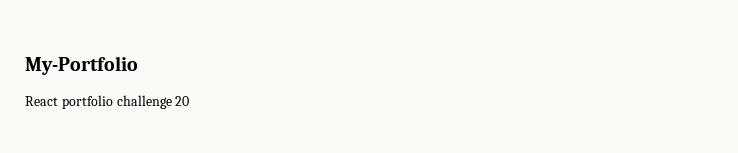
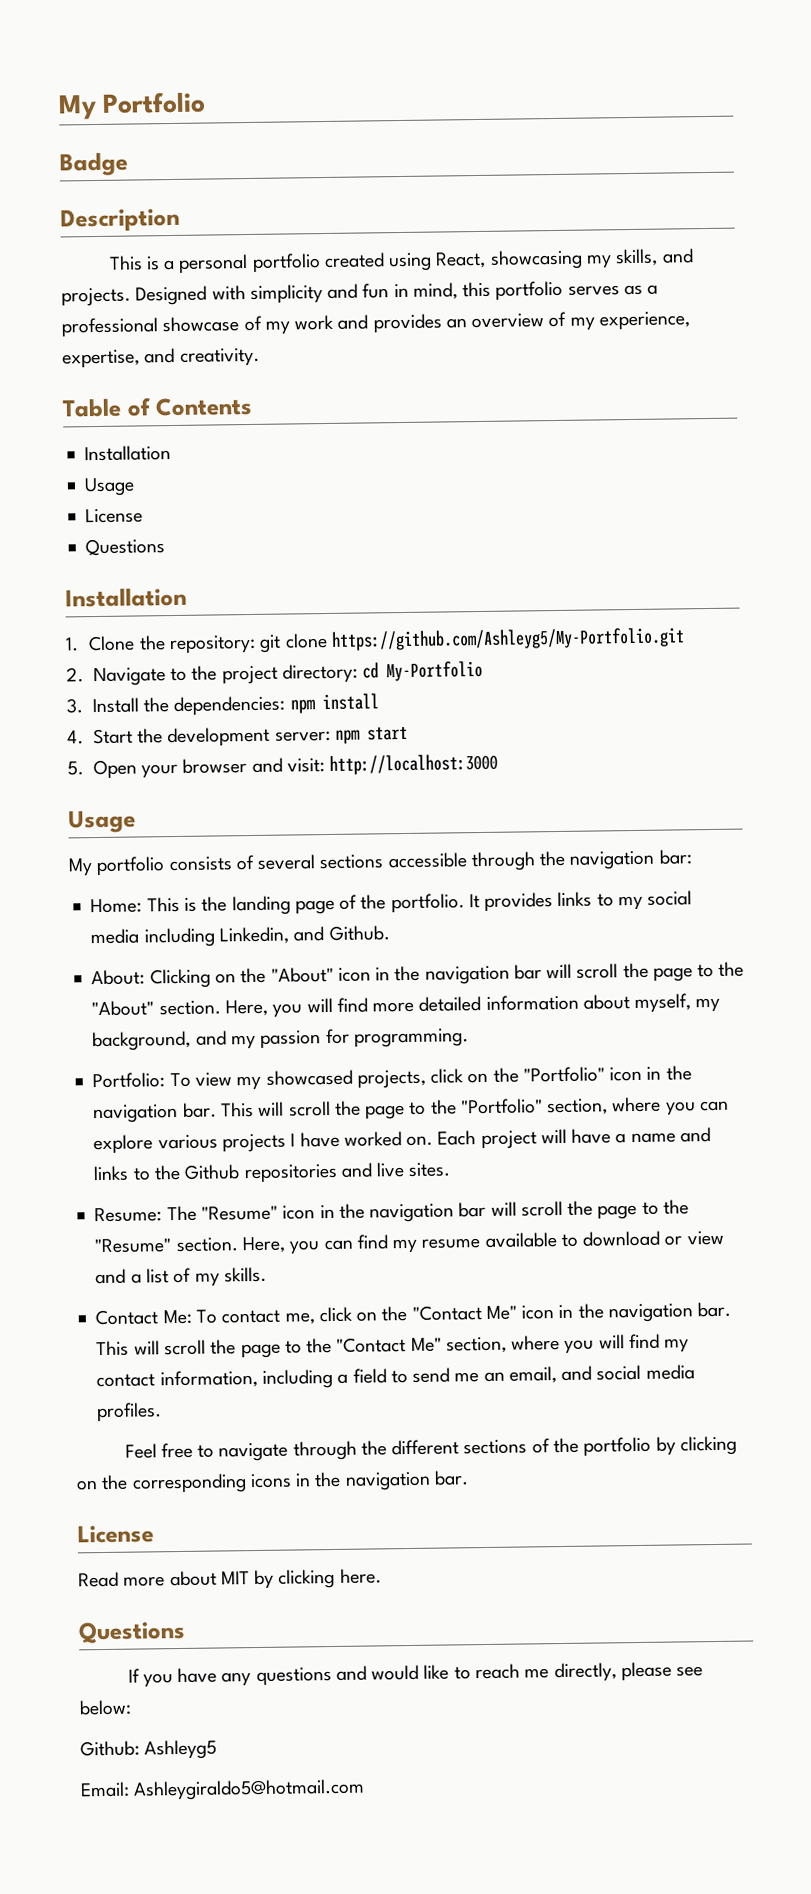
- My-Portfolio
- React portfolio challenge 20
+ My Portfolio
+ Badge
+ Description
+ This is a personal portfolio created using React, showcasing my skills, and projects. Designed with simplicity and fun in mind, this portfolio serves as a professional showcase of my work and provides an overview of my experience, expertise, and creativity.
+ Table of Contents
+ Installation
+ Usage
+ License
+ Questions
+ Installation
+ 1. Clone the repository: git clone https://github.com/Ashleyg5/My-Portfolio.git
+ 2. Navigate to the project directory: cd My-Portfolio
+ 3. Install the dependencies: npm install
+ 4. Start the development server: npm start
+ 5. Open your browser and visit: http://localhost:3000
+ Usage
+ My portfolio consists of several sections accessible through the navigation bar:
+ Home: This is the landing page of the portfolio. It provides links to my social media including Linkedin, and Github.
+ About: Clicking on the "About" icon in the navigation bar will scroll the page to the "About" section. Here, you will find more detailed information about myself, my background, and my passion for programming.
+ Portfolio: To view my showcased projects, click on the "Portfolio" icon in the navigation bar. This will scroll the page to the "Portfolio" section, where you can explore various projects I have worked on. Each project will have a name and links to the Github repositories and live sites.
+ Resume: The "Resume" icon in the navigation bar will scroll the page to the "Resume" section. Here, you can find my resume available to download or view and a list of my skills.
+ Contact Me: To contact me, click on the "Contact Me" icon in the navigation bar. This will scroll the page to the "Contact Me" section, where you will find my contact information, including a field to send me an email, and social media profiles.
+ Feel free to navigate through the different sections of the portfolio by clicking on the corresponding icons in the navigation bar.
+ License
+ Read more about MIT by clicking here.
+ Questions
+ If you have any questions and would like to reach me directly, please see below:
+ Github: Ashleyg5
+ Email: Ashleygiraldo5@hotmail.com

